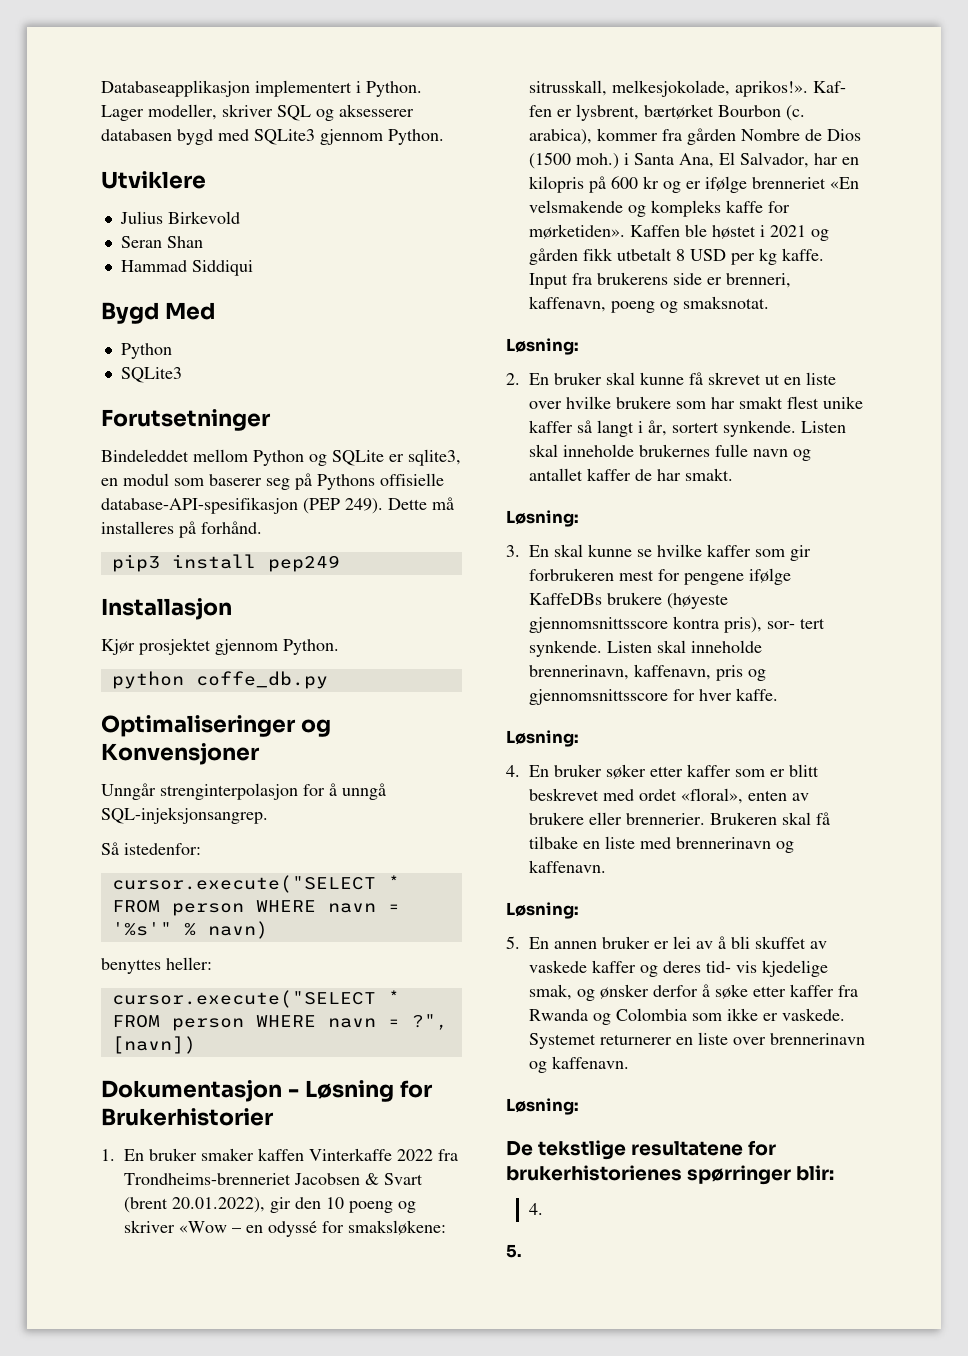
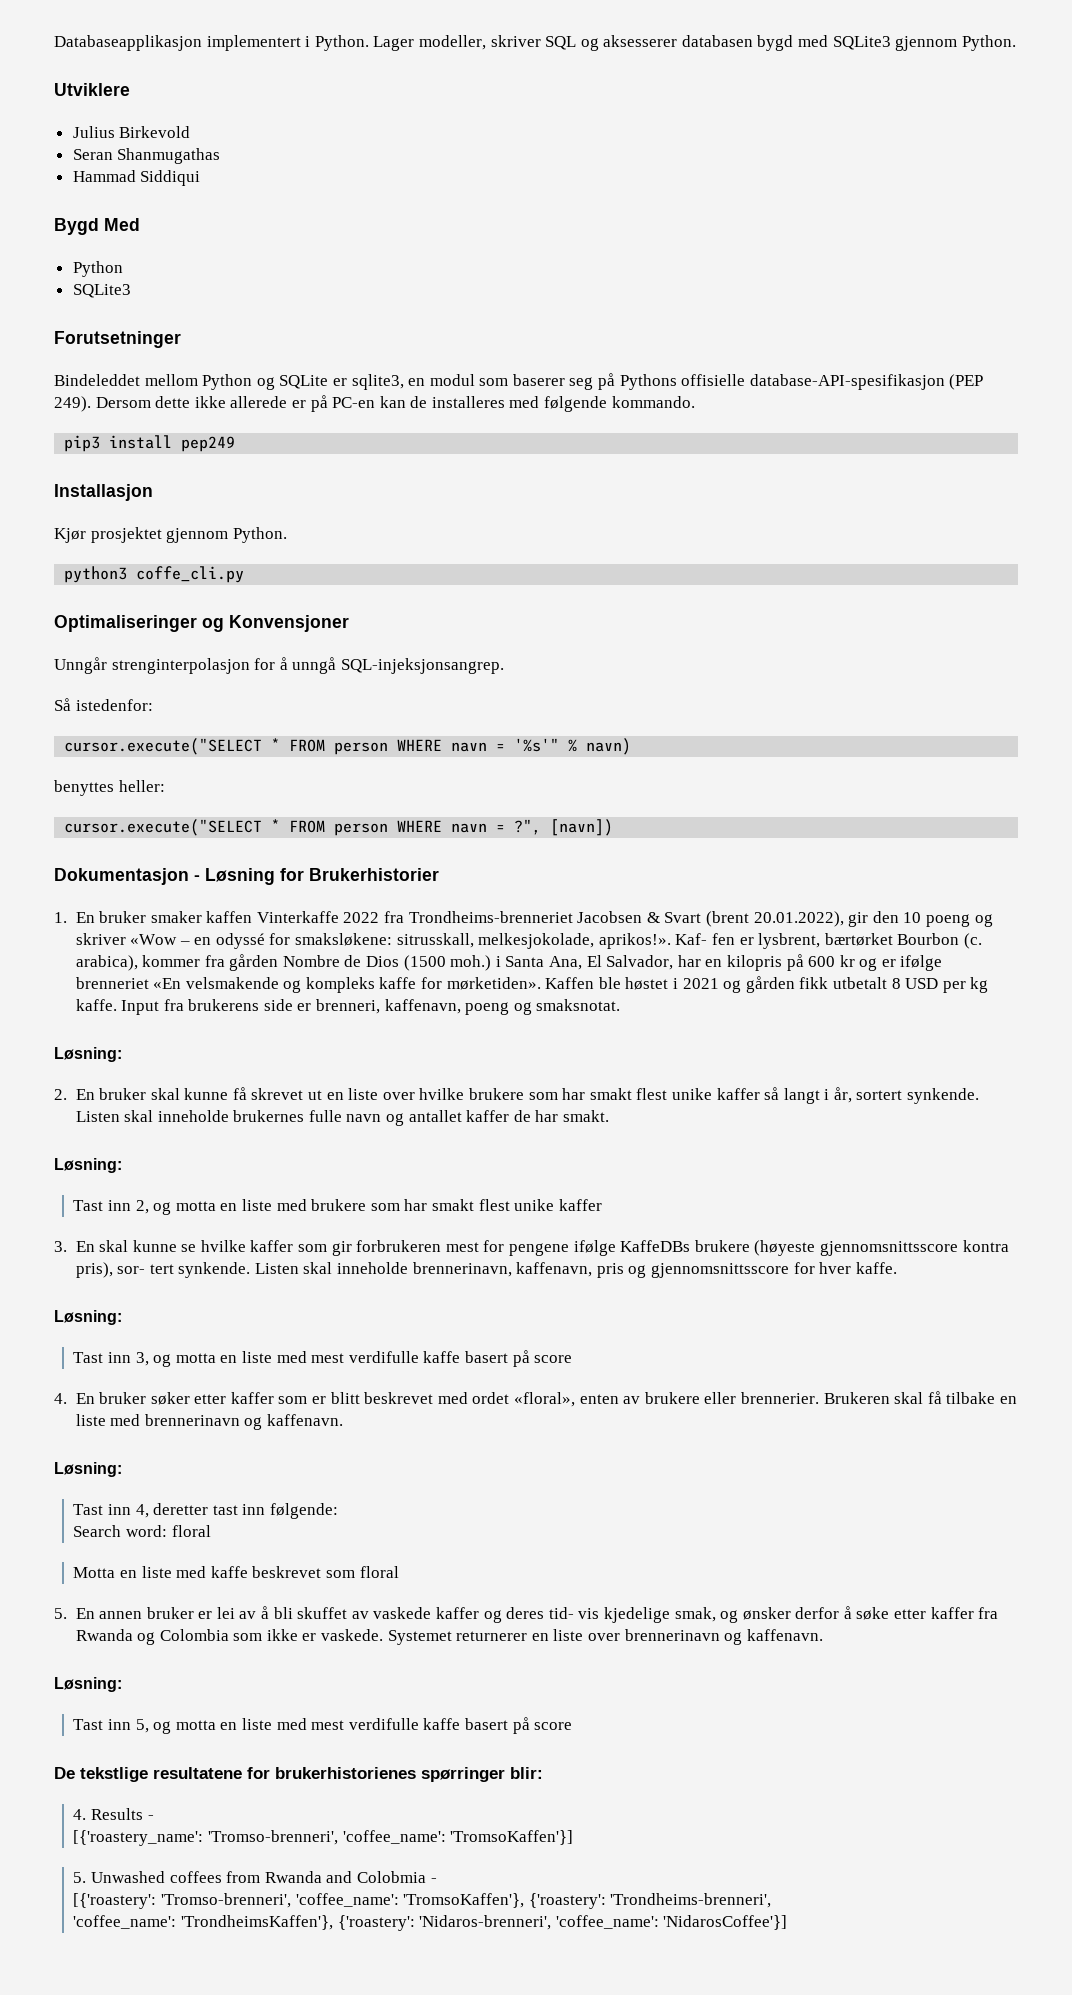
- Seran Shan
+ Seran Shanmugathas
- Dette må installeres på forhånd.
+ Dersom dette ikke allerede er på PC-en kan de installeres med følgende kommando.
- python coffe_db.py
+ python3 coffe_cli.py
+ Tast inn 2, og motta en liste med brukere som har smakt flest unike kaffer
+ Tast inn 3, og motta en liste med mest verdifulle kaffe basert på score
+ Tast inn 4, deretter tast inn følgende:
+ Search word: floral
+ Motta en liste med kaffe beskrevet som floral
+ Tast inn 5, og motta en liste med mest verdifulle kaffe basert på score
  De tekstlige resultatene for brukerhistorienes spørringer blir:
- 4.
- 5.
+ 4. Results -
+ [{'roastery_name': 'Tromso-brenneri', 'coffee_name': 'TromsoKaffen'}]
+ 5. Unwashed coffees from Rwanda and Colobmia -
+ [{'roastery': 'Tromso-brenneri', 'coffee_name': 'TromsoKaffen'}, {'roastery': 'Trondheims-brenneri',
+ 'coffee_name': 'TrondheimsKaffen'}, {'roastery': 'Nidaros-brenneri', 'coffee_name': 'NidarosCoffee'}]

